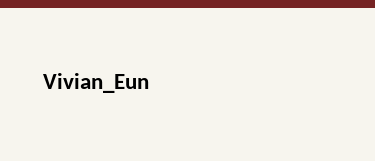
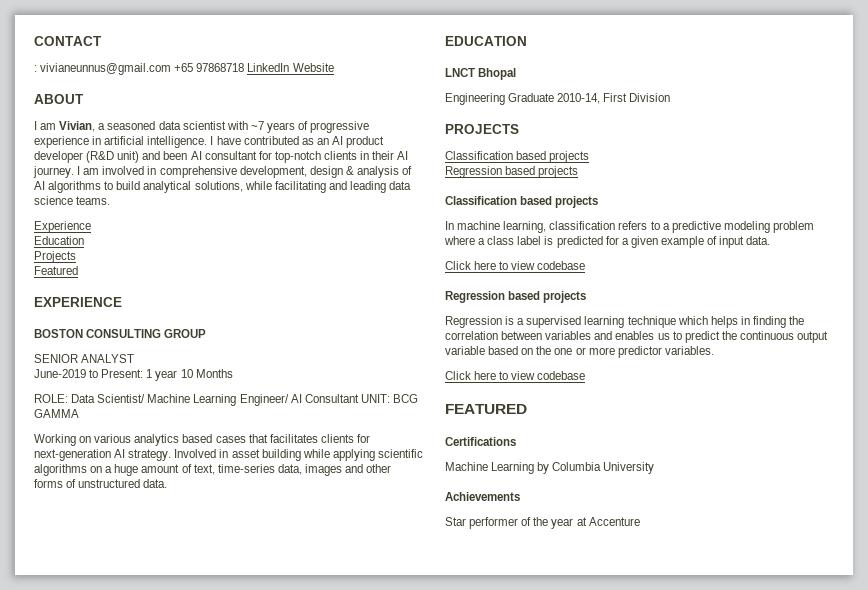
- Vivian_Eun
+ CONTACT
+ : vivianeunnus@gmail.com +65 97868718 LinkedIn Website
+ ABOUT
+ I am Vivian, a seasoned data scientist with ~7 years of progressive experience in artificial intelligence. I have contributed as an AI product developer (R&D unit) and been AI consultant for top-notch clients in their AI journey. I am involved in comprehensive development, design & analysis of AI algorithms to build analytical solutions, while facilitating and leading data science teams.
+ Experience
+ Education
+ Projects
+ Featured
+ EXPERIENCE
+ BOSTON CONSULTING GROUP
+ SENIOR ANALYST
+ June-2019 to Present: 1 year 10 Months
+ ROLE: Data Scientist/ Machine Learning Engineer/ AI Consultant UNIT: BCG GAMMA
+ Working on various analytics based cases that facilitates clients for next-generation AI strategy. Involved in asset building while applying scientific algorithms on a huge amount of text, time-series data, images and other forms of unstructured data.
+ EDUCATION
+ LNCT Bhopal
+ Engineering Graduate 2010-14, First Division
+ PROJECTS
+ Classification based projects
+ Regression based projects
+ Classification based projects
+ In machine learning, classification refers to a predictive modeling problem where a class label is predicted for a given example of input data.
+ Click here to view codebase
+ Regression based projects
+ Regression is a supervised learning technique which helps in finding the correlation between variables and enables us to predict the continuous output variable based on the one or more predictor variables.
+ Click here to view codebase
+ FEATURED
+ Certifications
+ Machine Learning by Columbia University
+ Achievements
+ Star performer of the year at Accenture

